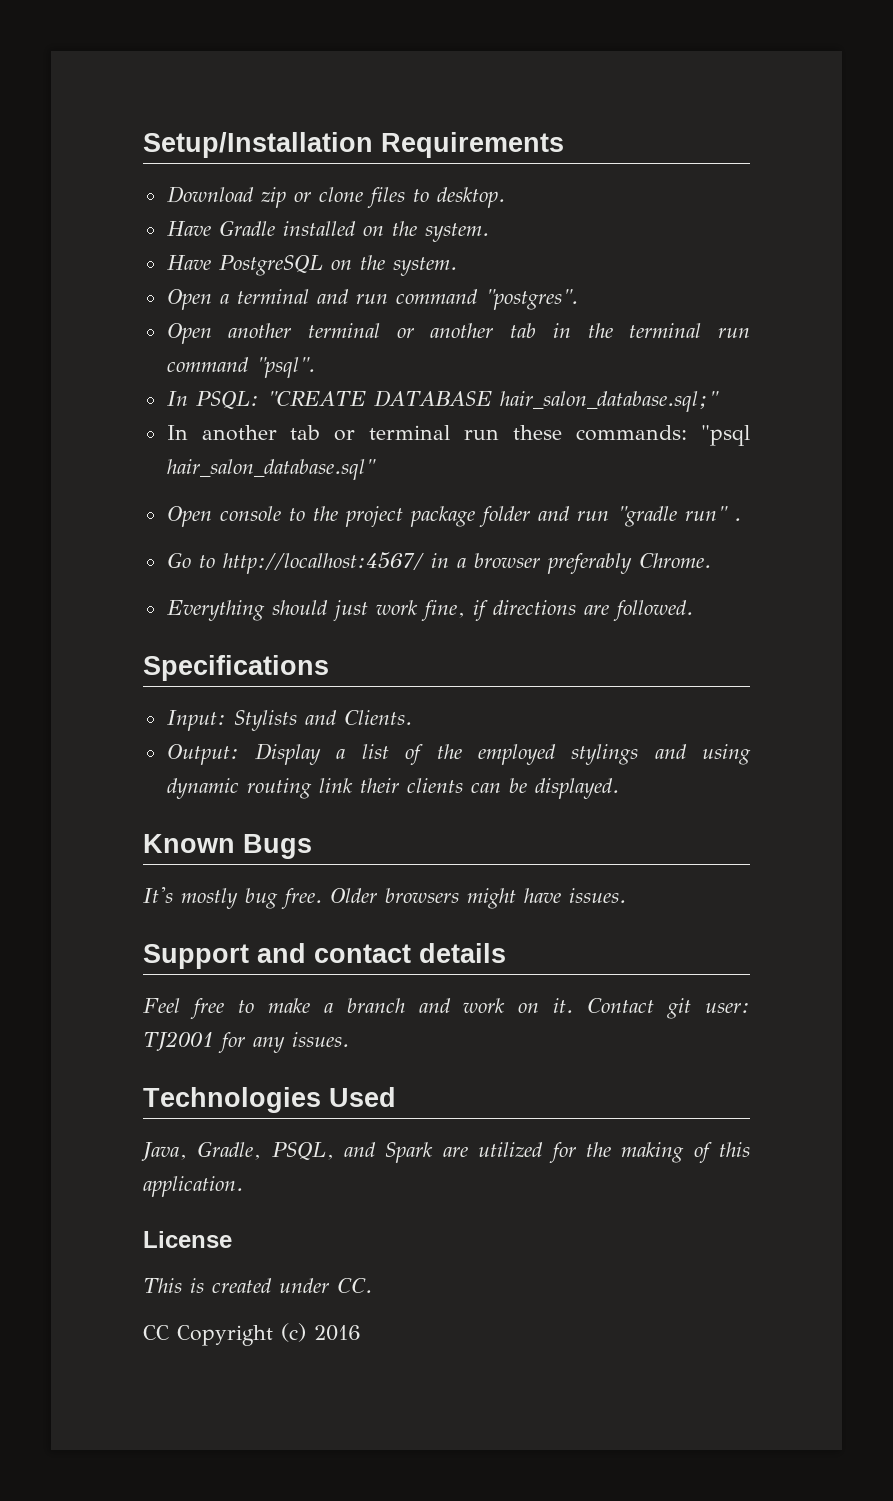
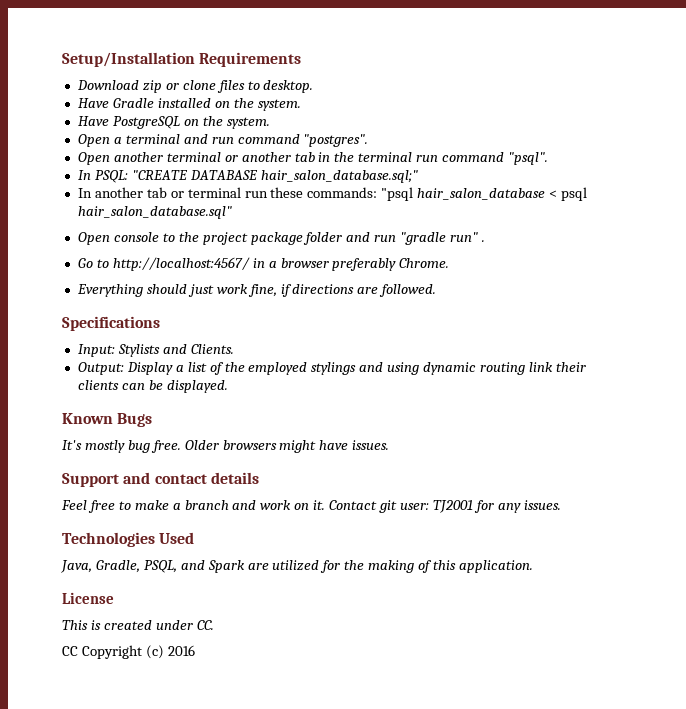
- In another tab or terminal run these commands: "psql hair_salon_database.sql"
+ In another tab or terminal run these commands: "psql hair_salon_database < psql hair_salon_database.sql"

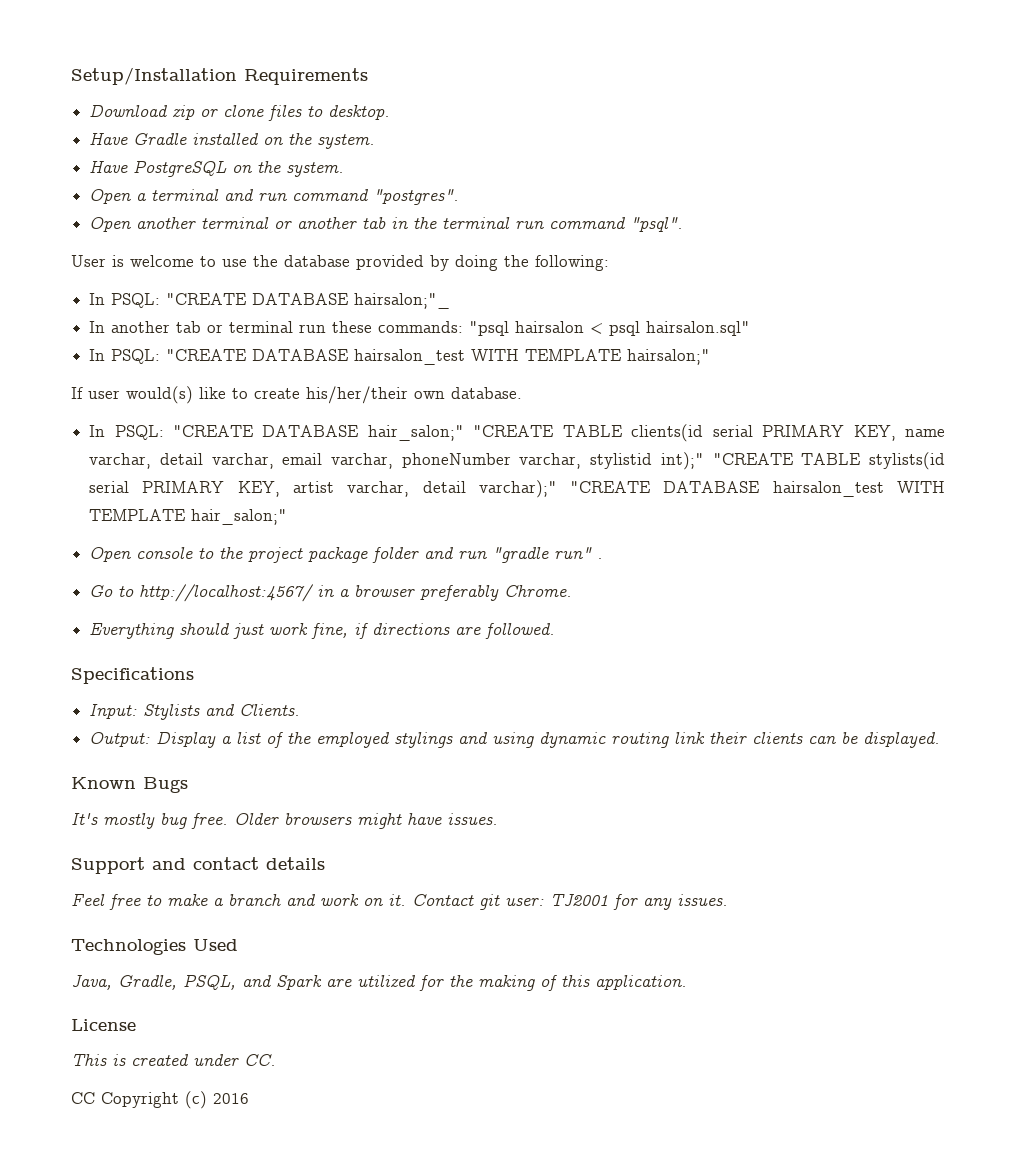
- In PSQL: "CREATE DATABASE hair_salon_database.sql;"
+ User is welcome to use the database provided by doing the following:
+ In PSQL: "CREATE DATABASE hairsalon;"_
- In another tab or terminal run these commands: "psql hair_salon_database < psql hair_salon_database.sql"
+ In another tab or terminal run these commands: "psql hairsalon < psql hairsalon.sql"
+ In PSQL: "CREATE DATABASE hairsalon_test WITH TEMPLATE hairsalon;"
+ If user would(s) like to create his/her/their own database.
+ In PSQL: "CREATE DATABASE hair_salon;" "CREATE TABLE clients(id serial PRIMARY KEY, name varchar, detail varchar, email varchar, phoneNumber varchar, stylistid int);" "CREATE TABLE stylists(id serial PRIMARY KEY, artist varchar, detail varchar);" "CREATE DATABASE hairsalon_test WITH TEMPLATE hair_salon;"

